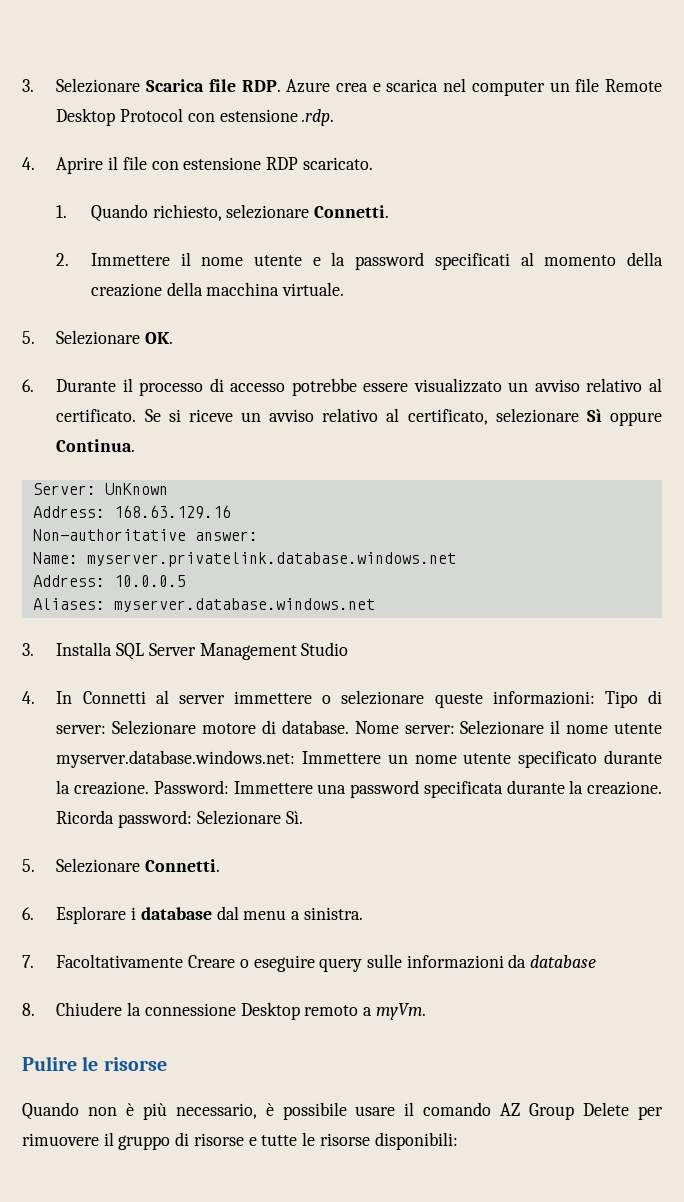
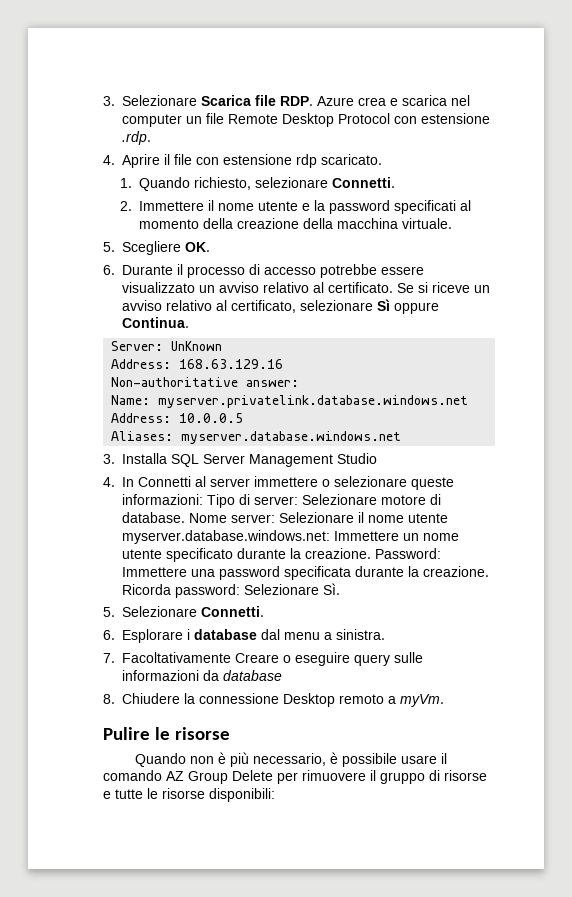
- 4. Aprire il file con estensione RDP scaricato.
+ 4. Aprire il file con estensione rdp scaricato.
- 5. Selezionare OK.
+ 5. Scegliere OK.

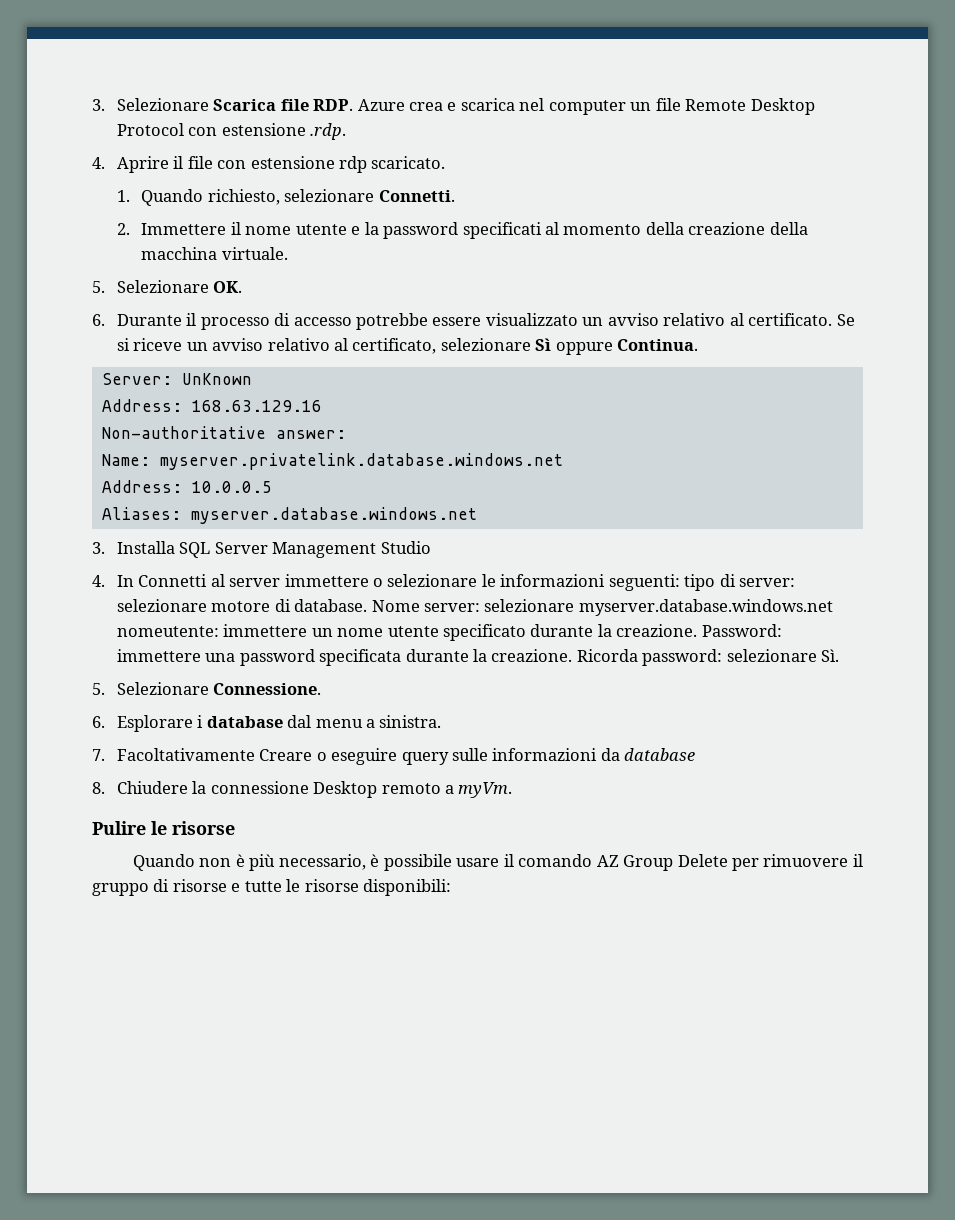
- 5. Scegliere OK.
+ 5. Selezionare OK.
- 4. In Connetti al server immettere o selezionare queste informazioni: Tipo di server: Selezionare motore di database.
+ 4. In Connetti al server immettere o selezionare le informazioni seguenti: tipo di server: selezionare motore di database.
- Nome server: Selezionare il nome utente myserver.database.windows.net: Immettere un nome utente specificato durante la creazione.
+ Nome server: selezionare myserver.database.windows.net nomeutente: immettere un nome utente specificato durante la creazione.
- Password: Immettere una password specificata durante la creazione.
+ Password: immettere una password specificata durante la creazione.
- Ricorda password: Selezionare Sì.
+ Ricorda password: selezionare Sì.
- 5. Selezionare Connetti.
+ 5. Selezionare Connessione.

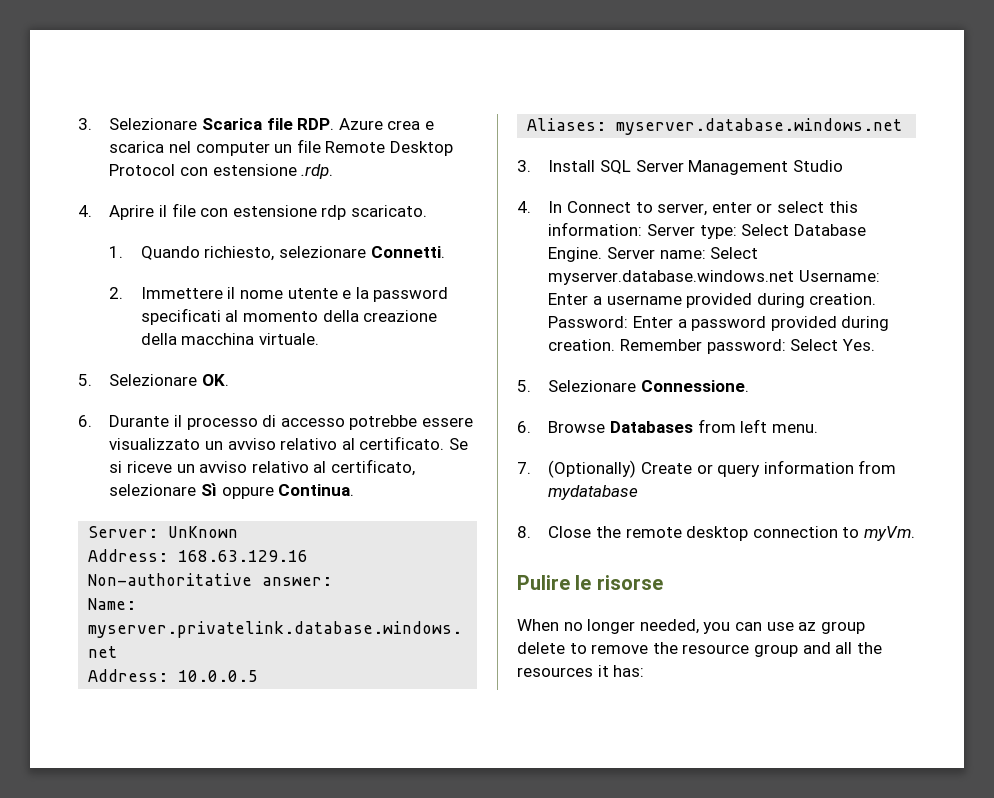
- 3. Installa SQL Server Management Studio
+ 3. Install SQL Server Management Studio
- 4. In Connetti al server immettere o selezionare le informazioni seguenti: tipo di server: selezionare motore di database. Nome server: selezionare myserver.database.windows.net nomeutente: immettere un nome utente specificato durante la creazione. Password: immettere una password specificata durante la creazione. Ricorda password: selezionare Sì.
+ 4. In Connect to server, enter or select this information: Server type: Select Database Engine. Server name: Select myserver.database.windows.net Username: Enter a username provided during creation. Password: Enter a password provided during creation. Remember password: Select Yes.
  5. Selezionare Connessione.
- 6. Esplorare i database dal menu a sinistra.
- 7. Facoltativamente Creare o eseguire query sulle informazioni da database
- 8. Chiudere la connessione Desktop remoto a myVm.
+ 6. Browse Databases from left menu.
+ 7. (Optionally) Create or query information from mydatabase
+ 8. Close the remote desktop connection to myVm.
  Pulire le risorse
- Quando non è più necessario, è possibile usare il comando AZ Group Delete per rimuovere il gruppo di risorse e tutte le risorse disponibili:
+ When no longer needed, you can use az group delete to remove the resource group and all the resources it has:

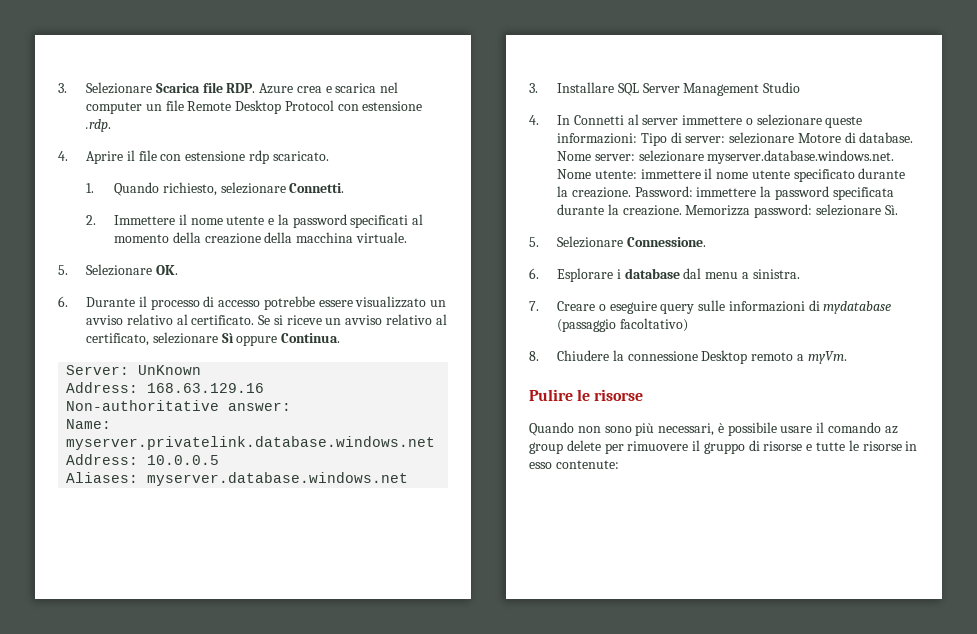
- 3. Install SQL Server Management Studio
+ 3. Installare SQL Server Management Studio
- 4. In Connect to server, enter or select this information: Server type: Select Database Engine. Server name: Select myserver.database.windows.net Username: Enter a username provided during creation. Password: Enter a password provided during creation. Remember password: Select Yes.
+ 4. In Connetti al server immettere o selezionare queste informazioni: Tipo di server: selezionare Motore di database. Nome server: selezionare myserver.database.windows.net. Nome utente: immettere il nome utente specificato durante la creazione. Password: immettere la password specificata durante la creazione. Memorizza password: selezionare Sì.
  5. Selezionare Connessione.
- 6. Browse Databases from left menu.
- 7. (Optionally) Create or query information from mydatabase
+ 6. Esplorare i database dal menu a sinistra.
+ 7. Creare o eseguire query sulle informazioni di mydatabase (passaggio facoltativo)
- 8. Close the remote desktop connection to myVm.
+ 8. Chiudere la connessione Desktop remoto a myVm.
  Pulire le risorse
- When no longer needed, you can use az group delete to remove the resource group and all the resources it has:
+ Quando non sono più necessari, è possibile usare il comando az group delete per rimuovere il gruppo di risorse e tutte le risorse in esso contenute:

